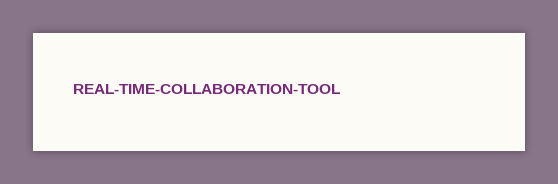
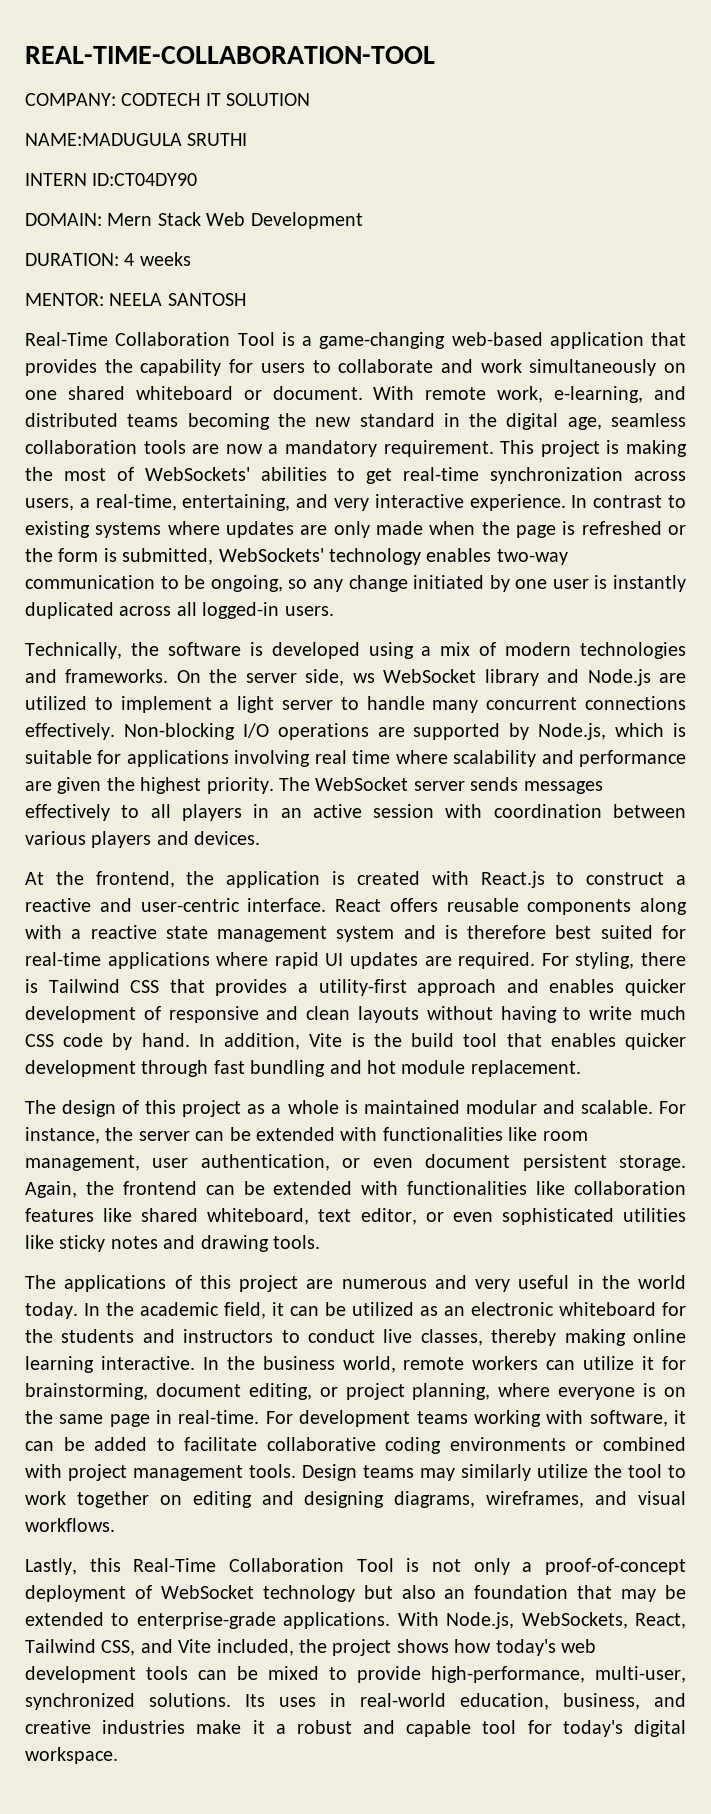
+ COMPANY: CODTECH IT SOLUTION
+ NAME:MADUGULA SRUTHI
+ INTERN ID:CT04DY90
+ DOMAIN: Mern Stack Web Development
+ DURATION: 4 weeks
+ MENTOR: NEELA SANTOSH
+ Real-Time Collaboration Tool is a game-changing web-based application that provides the capability for users to collaborate and work simultaneously on one shared whiteboard or document. With remote work, e-learning, and distributed teams becoming the new standard in the digital age, seamless collaboration tools are now a mandatory requirement. This project is making the most of WebSockets' abilities to get real-time synchronization across users, a real-time, entertaining, and very interactive experience. In contrast to existing systems where updates are only made when the page is refreshed or the form is submitted, WebSockets' technology enables two-way communication to be ongoing, so any change initiated by one user is instantly duplicated across all logged-in users.
+ Technically, the software is developed using a mix of modern technologies and frameworks. On the server side, ws WebSocket library and Node.js are utilized to implement a light server to handle many concurrent connections effectively. Non-blocking I/O operations are supported by Node.js, which is suitable for applications involving real time where scalability and performance are given the highest priority. The WebSocket server sends messages effectively to all players in an active session with coordination between various players and devices.
+ At the frontend, the application is created with React.js to construct a reactive and user-centric interface. React offers reusable components along with a reactive state management system and is therefore best suited for real-time applications where rapid UI updates are required. For styling, there is Tailwind CSS that provides a utility-first approach and enables quicker development of responsive and clean layouts without having to write much CSS code by hand. In addition, Vite is the build tool that enables quicker development through fast bundling and hot module replacement.
+ The design of this project as a whole is maintained modular and scalable. For instance, the server can be extended with functionalities like room management, user authentication, or even document persistent storage. Again, the frontend can be extended with functionalities like collaboration features like shared whiteboard, text editor, or even sophisticated utilities like sticky notes and drawing tools.
+ The applications of this project are numerous and very useful in the world today. In the academic field, it can be utilized as an electronic whiteboard for the students and instructors to conduct live classes, thereby making online learning interactive. In the business world, remote workers can utilize it for brainstorming, document editing, or project planning, where everyone is on the same page in real-time. For development teams working with software, it can be added to facilitate collaborative coding environments or combined with project management tools. Design teams may similarly utilize the tool to work together on editing and designing diagrams, wireframes, and visual workflows.
+ Lastly, this Real-Time Collaboration Tool is not only a proof-of-concept deployment of WebSocket technology but also an foundation that may be extended to enterprise-grade applications. With Node.js, WebSockets, React, Tailwind CSS, and Vite included, the project shows how today's web development tools can be mixed to provide high-performance, multi-user, synchronized solutions. Its uses in real-world education, business, and creative industries make it a robust and capable tool for today's digital workspace.

